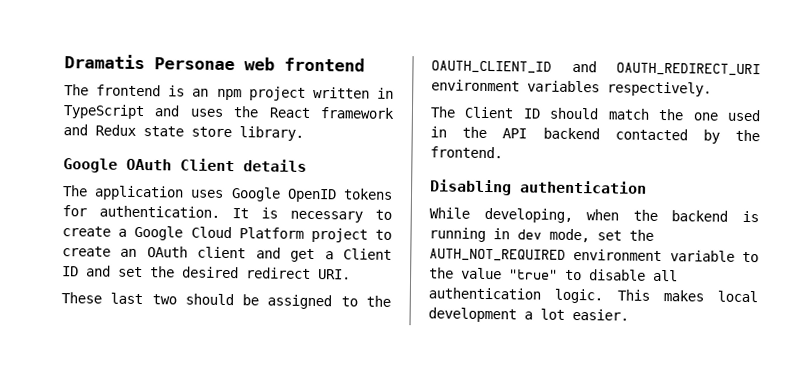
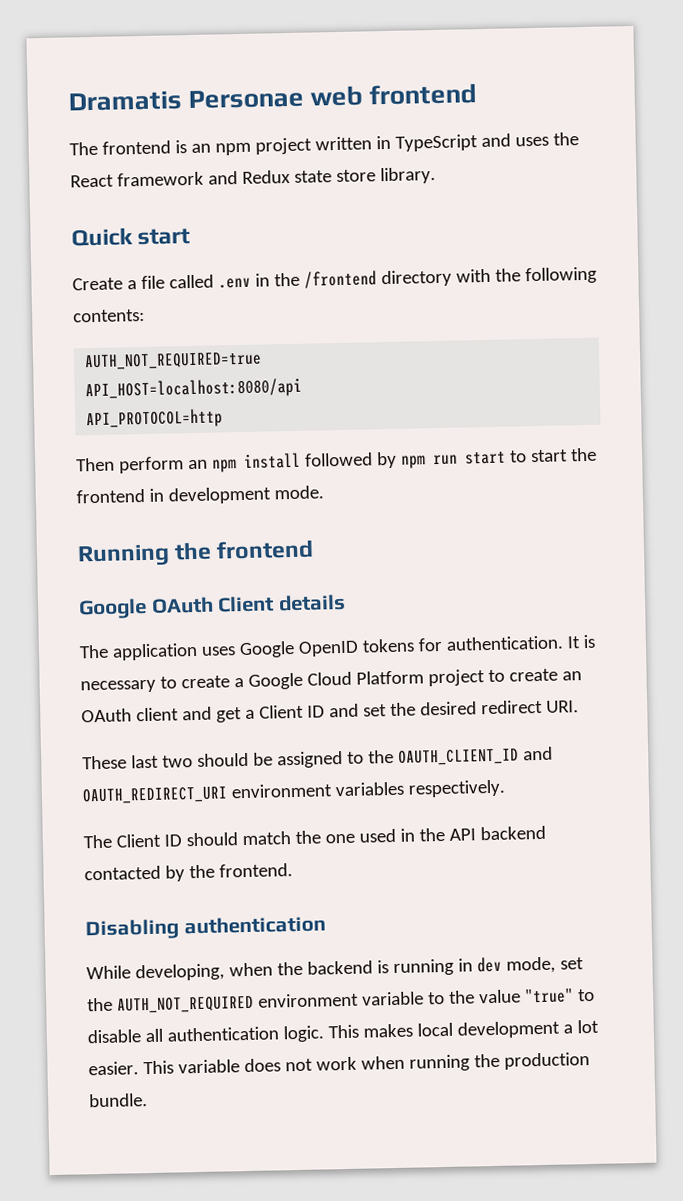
+ Quick start
+ Create a file called .env in the /frontend directory with the following contents:
+ AUTH_NOT_REQUIRED=true
+ API_HOST=localhost:8080/api
+ API_PROTOCOL=http
+ Then perform an npm install followed by npm run start to start the frontend in development mode.
+ Running the frontend
+ This variable does not work when running the production bundle.

